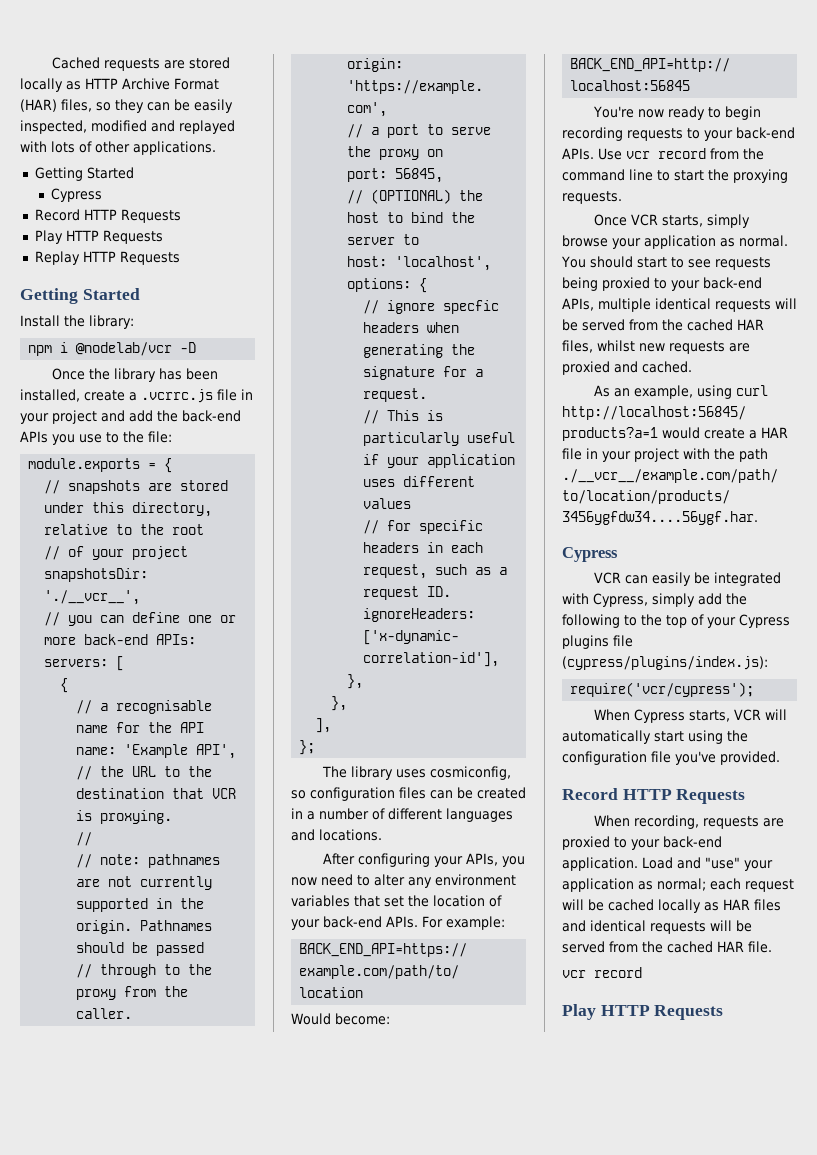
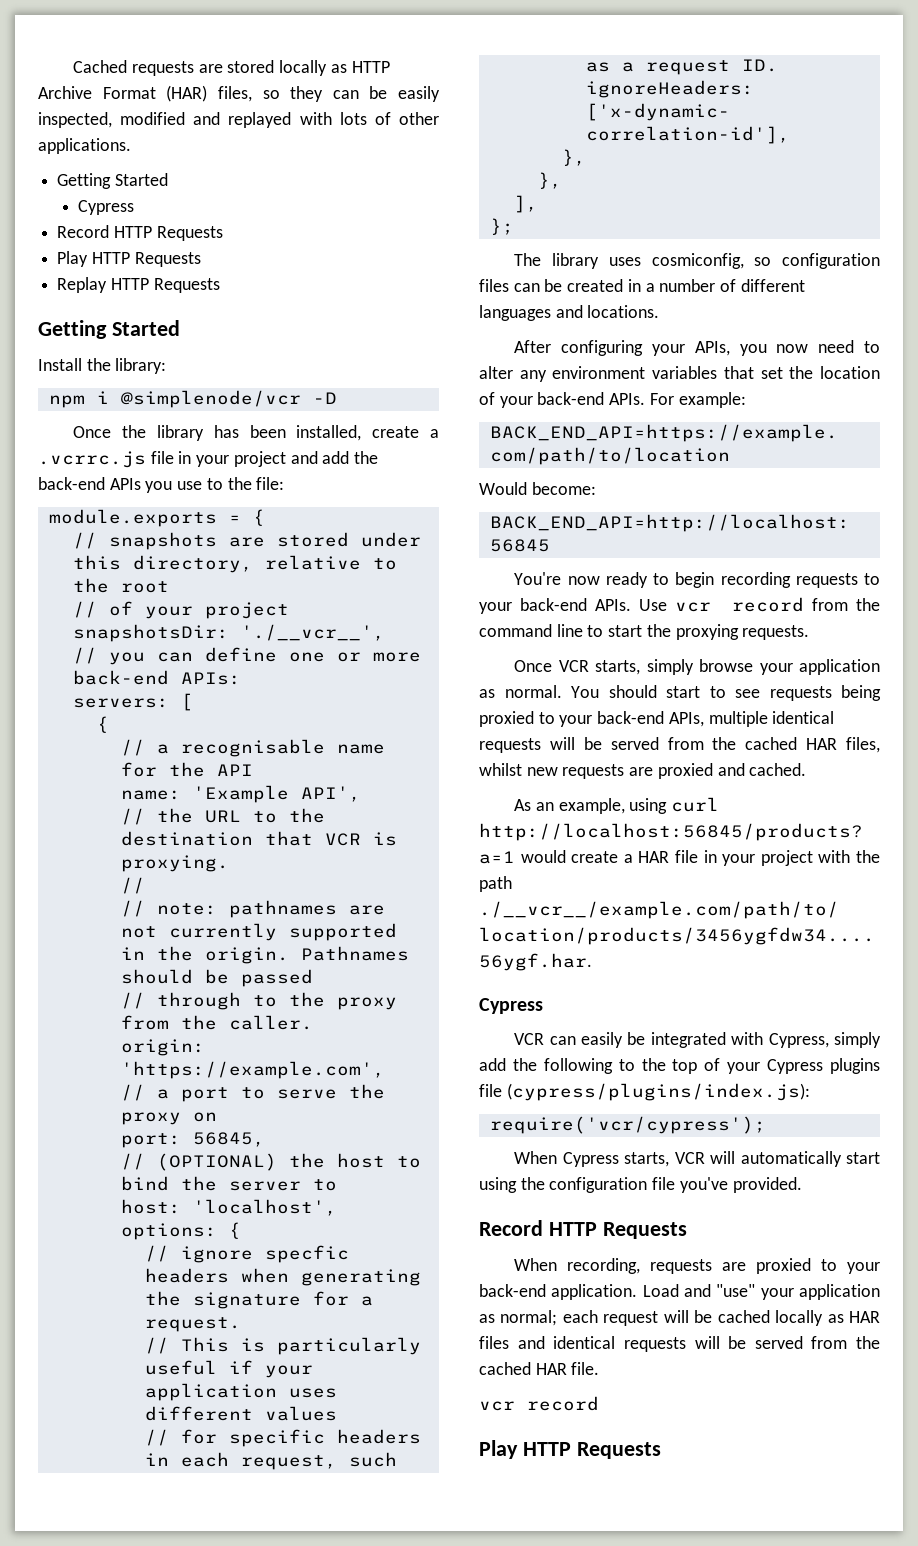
- npm i @nodelab/vcr -D
+ npm i @simplenode/vcr -D

